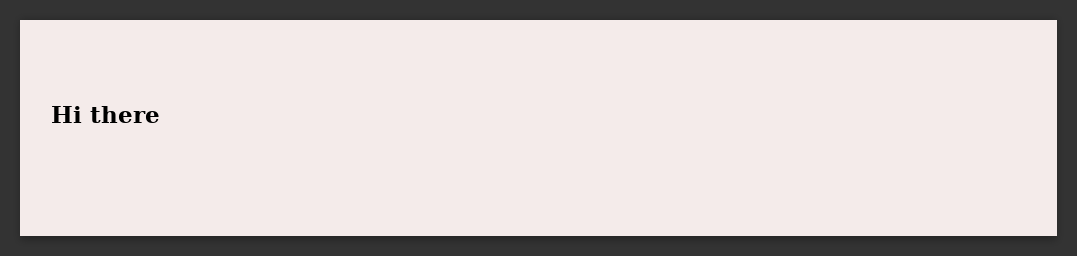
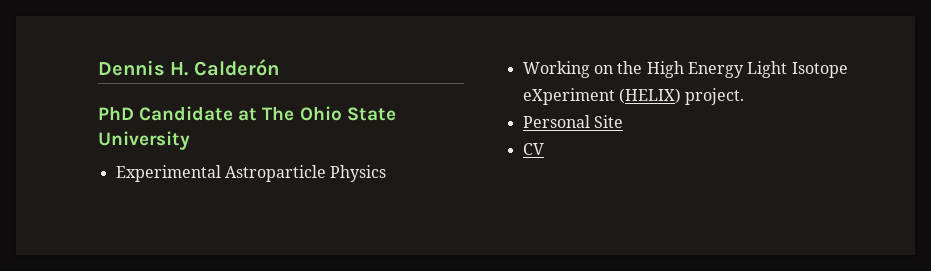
- Hi there
+ Dennis H. Calderón
+ PhD Candidate at The Ohio State University
+ Experimental Astroparticle Physics
+ Working on the High Energy Light Isotope eXperiment (HELIX) project.
+ Personal Site
+ CV

